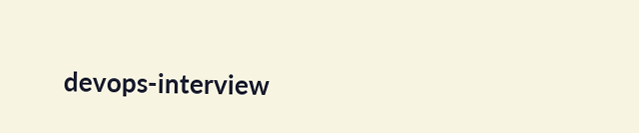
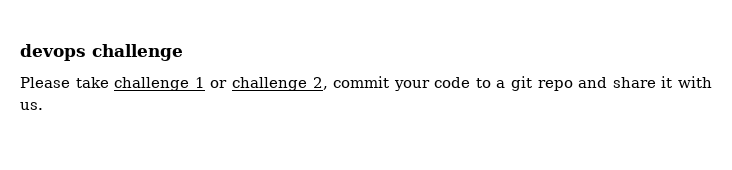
- devops-interview
+ devops challenge
+ Please take challenge 1 or challenge 2, commit your code to a git repo and share it with us.

